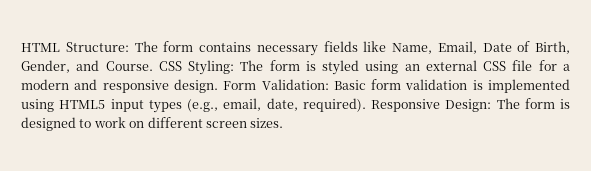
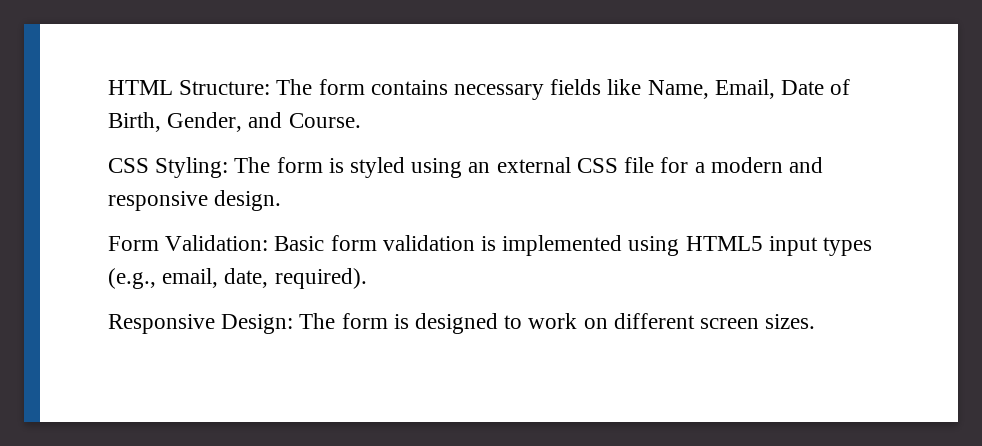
- HTML Structure: The form contains necessary fields like Name, Email, Date of Birth, Gender, and Course. CSS Styling: The form is styled using an external CSS file for a modern and responsive design. Form Validation: Basic form validation is implemented using HTML5 input types (e.g., email, date, required). Responsive Design: The form is designed to work on different screen sizes.
+ HTML Structure: The form contains necessary fields like Name, Email, Date of Birth, Gender, and Course.
+ CSS Styling: The form is styled using an external CSS file for a modern and responsive design.
+ Form Validation: Basic form validation is implemented using HTML5 input types (e.g., email, date, required).
+ Responsive Design: The form is designed to work on different screen sizes.

